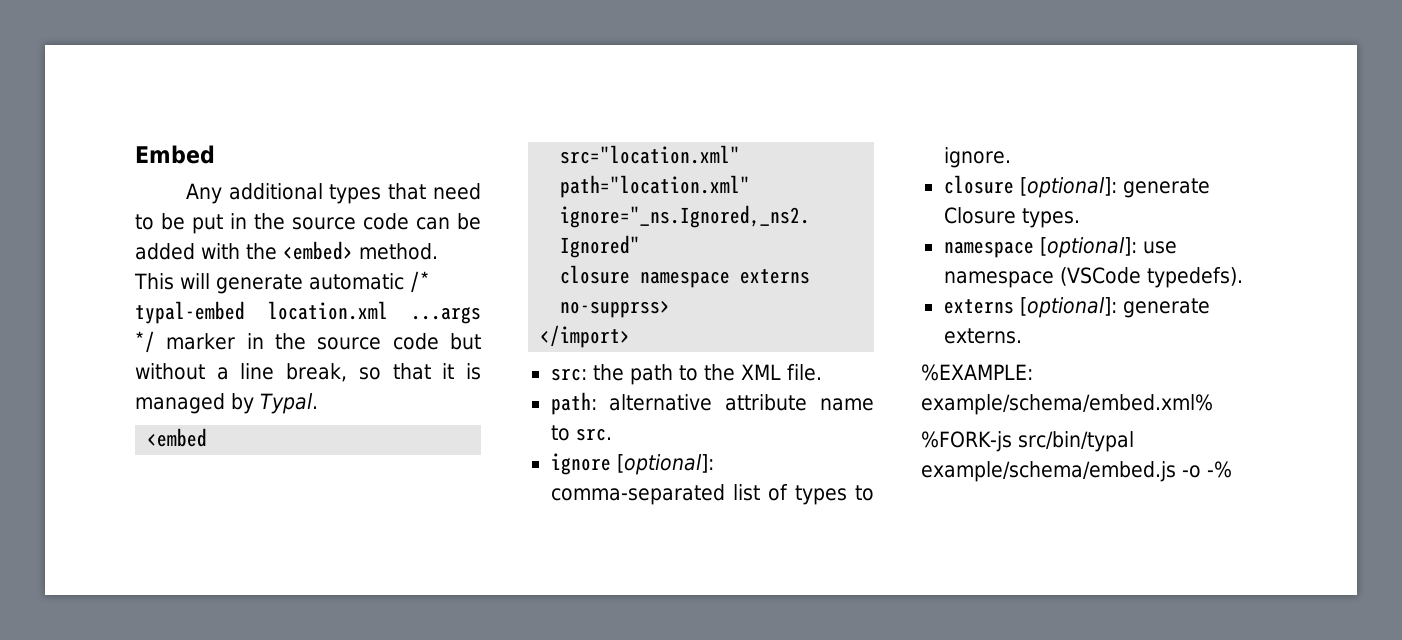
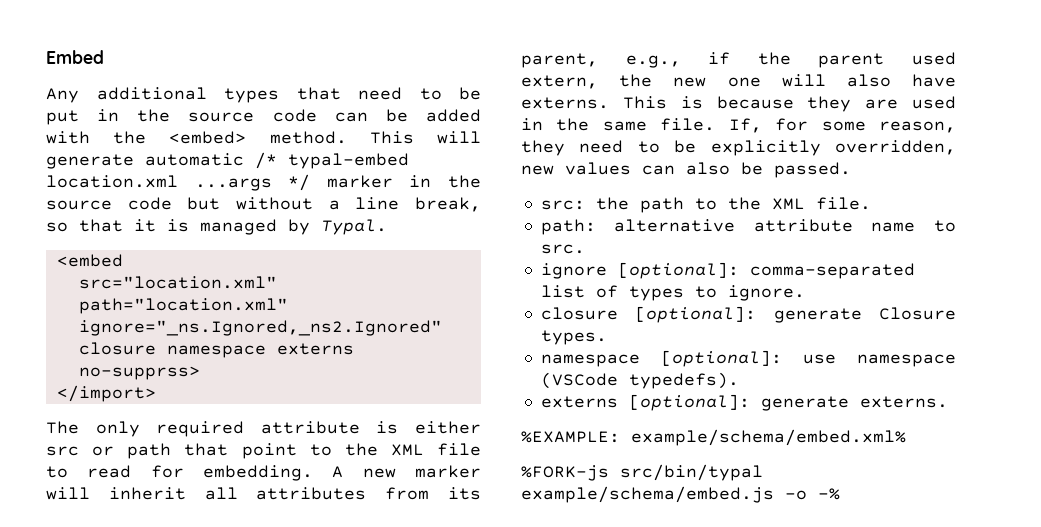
+ The only required attribute is either src or path that point to the XML file to read for embedding. A new marker will inherit all attributes from its parent, e.g., if the parent used extern, the new one will also have externs. This is because they are used in the same file. If, for some reason, they need to be explicitly overridden, new values can also be passed.

